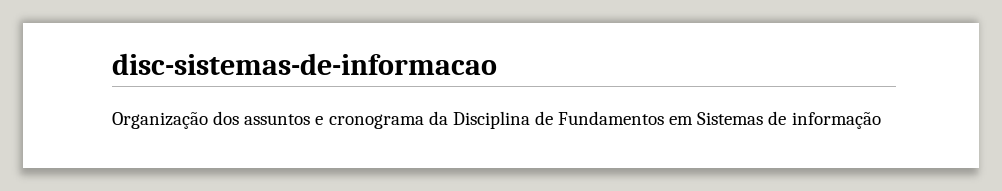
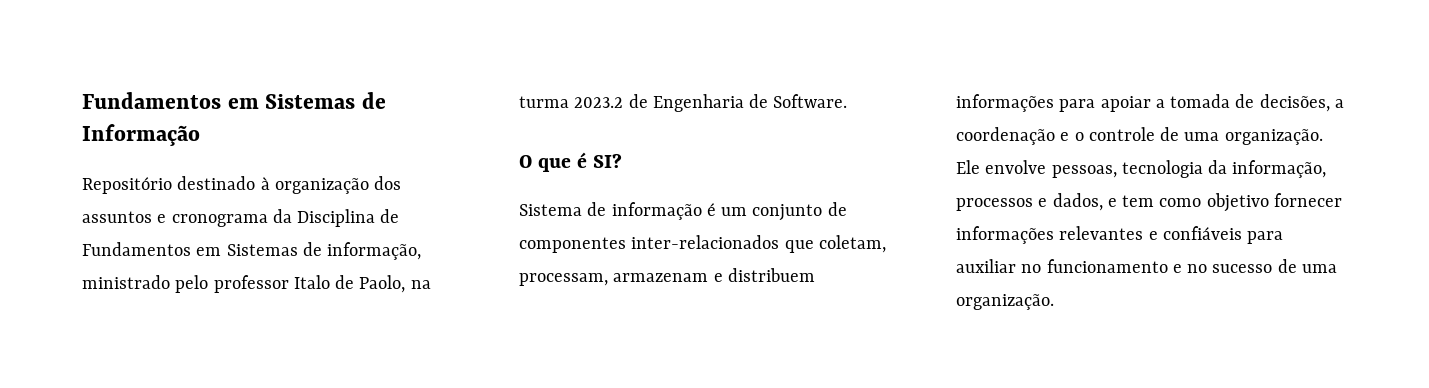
- disc-sistemas-de-informacao
- Organização dos assuntos e cronograma da Disciplina de Fundamentos em Sistemas de informação
+ Fundamentos em Sistemas de Informação
+ Repositório destinado à organização dos assuntos e cronograma da Disciplina de Fundamentos em Sistemas de informação, ministrado pelo professor Italo de Paolo, na turma 2023.2 de Engenharia de Software.
+ O que é SI?
+ Sistema de informação é um conjunto de componentes inter-relacionados que coletam, processam, armazenam e distribuem informações para apoiar a tomada de decisões, a coordenação e o controle de uma organização. Ele envolve pessoas, tecnologia da informação, processos e dados, e tem como objetivo fornecer informações relevantes e confiáveis para auxiliar no funcionamento e no sucesso de uma organização.

